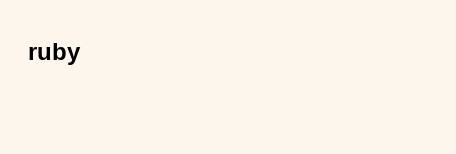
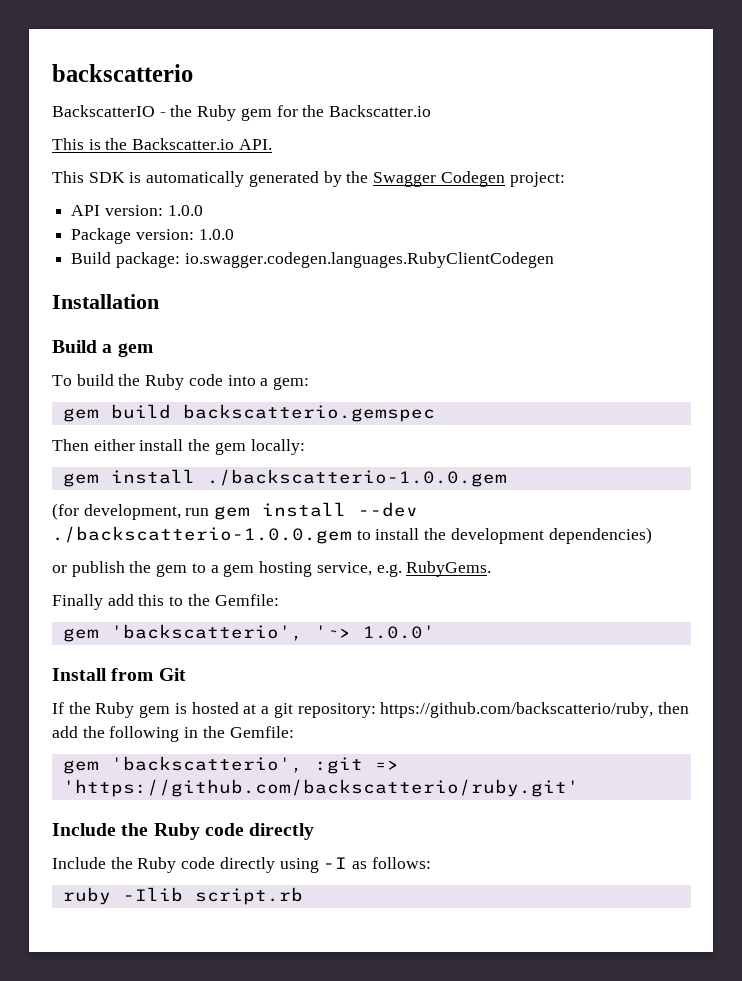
- ruby
+ backscatterio
+ BackscatterIO - the Ruby gem for the Backscatter.io
+ This is the Backscatter.io API.
+ This SDK is automatically generated by the Swagger Codegen project:
+ API version: 1.0.0
+ Package version: 1.0.0
+ Build package: io.swagger.codegen.languages.RubyClientCodegen
+ Installation
+ Build a gem
+ To build the Ruby code into a gem:
+ gem build backscatterio.gemspec
+ Then either install the gem locally:
+ gem install ./backscatterio-1.0.0.gem
+ (for development, run gem install --dev ./backscatterio-1.0.0.gem to install the development dependencies)
+ or publish the gem to a gem hosting service, e.g. RubyGems.
+ Finally add this to the Gemfile:
+ gem 'backscatterio', '~> 1.0.0'
+ Install from Git
+ If the Ruby gem is hosted at a git repository: https://github.com/backscatterio/ruby, then add the following in the Gemfile:
+ gem 'backscatterio', :git => 'https://github.com/backscatterio/ruby.git'
+ Include the Ruby code directly
+ Include the Ruby code directly using -I as follows:
+ ruby -Ilib script.rb

